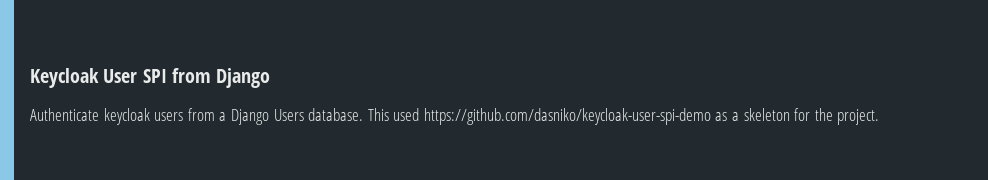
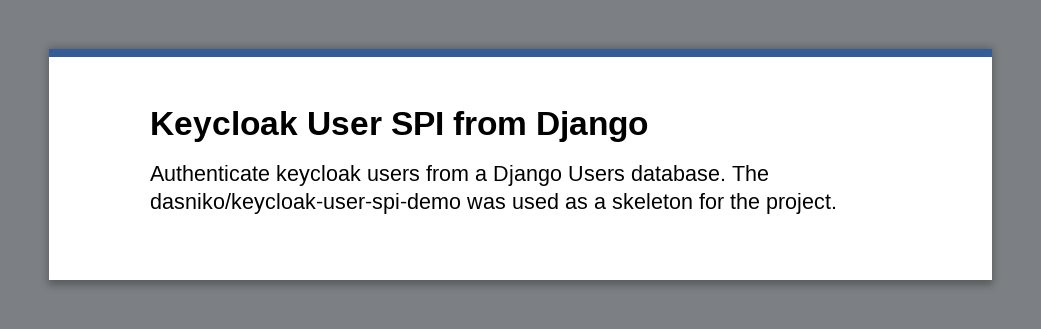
- This used https://github.com/dasniko/keycloak-user-spi-demo as a skeleton for the project.
+ The dasniko/keycloak-user-spi-demo was used as a skeleton for the project.

